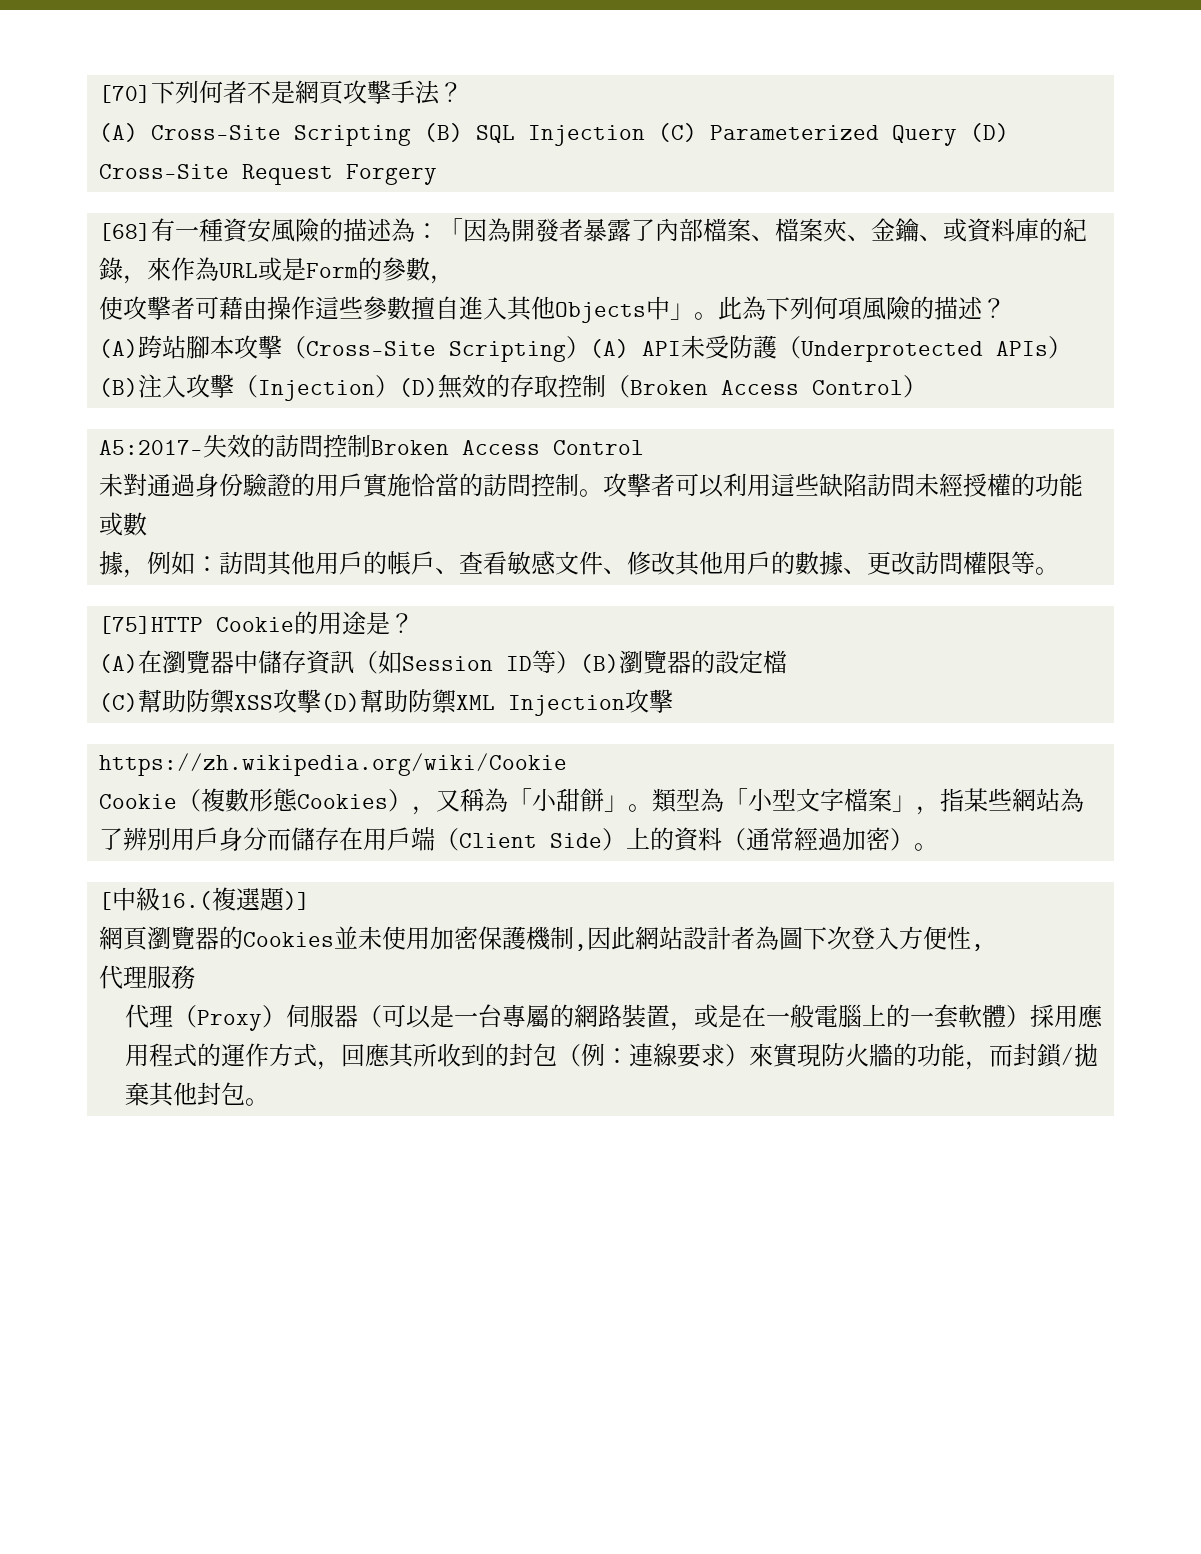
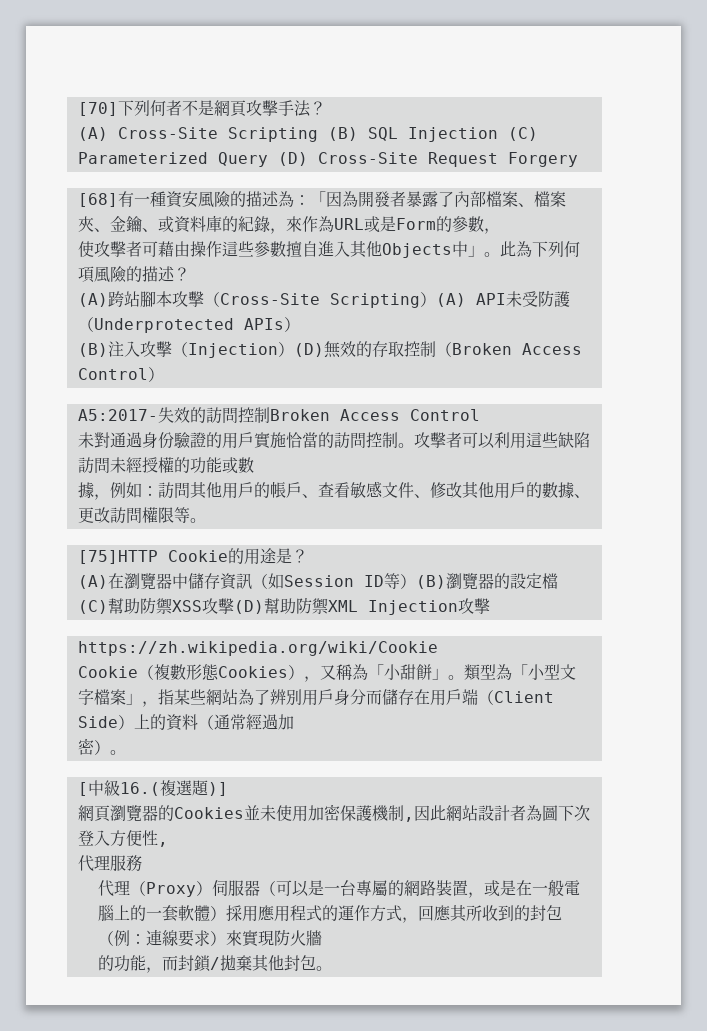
- 類型為「小型文字檔案」，指某些網站為了辨別用戶身分而儲存在用戶端（Client Side）上的資料（通常經過加密）。
+ 類型為「小型文字檔案」，指某些網站為了辨別用戶身分而儲存在用戶端（Client Side）上的資料（通常經過加
+ 密）。
- 代理（Proxy）伺服器（可以是一台專屬的網路裝置，或是在一般電腦上的一套軟體）採用應用程式的運作方式，回應其所收到的封包（例：連線要求）來實現防火牆的功能，而封鎖/拋棄其他封包。
+ 代理（Proxy）伺服器（可以是一台專屬的網路裝置，或是在一般電腦上的一套軟體）採用應用程式的運作方式，回應其所收到的封包（例：連線要求）來實現防火牆
+ 的功能，而封鎖/拋棄其他封包。

